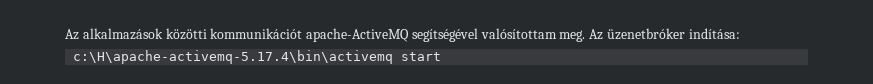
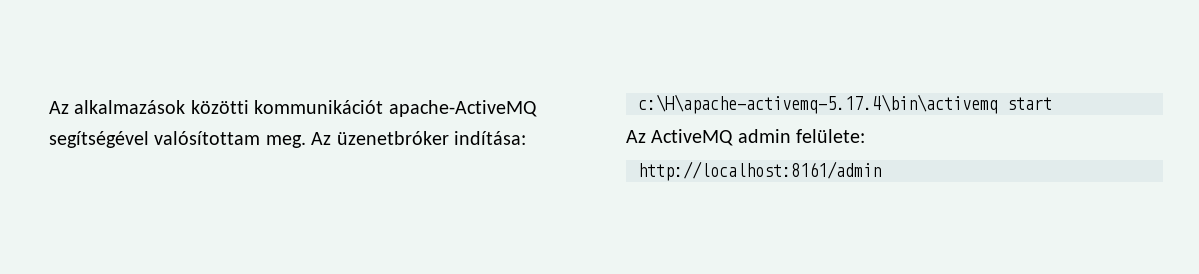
+ Az ActiveMQ admin felülete:
+ http://localhost:8161/admin

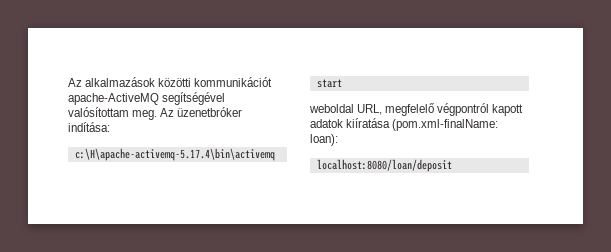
- Az ActiveMQ admin felülete:
- http://localhost:8161/admin
+ weboldal URL, megfelelő végpontról kapott adatok kiíratása (pom.xml-finalName: loan):
+ localhost:8080/loan/deposit

